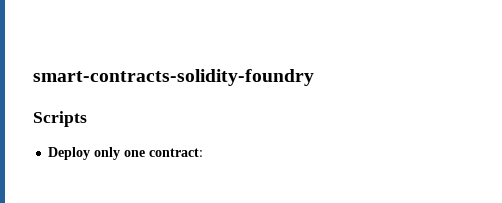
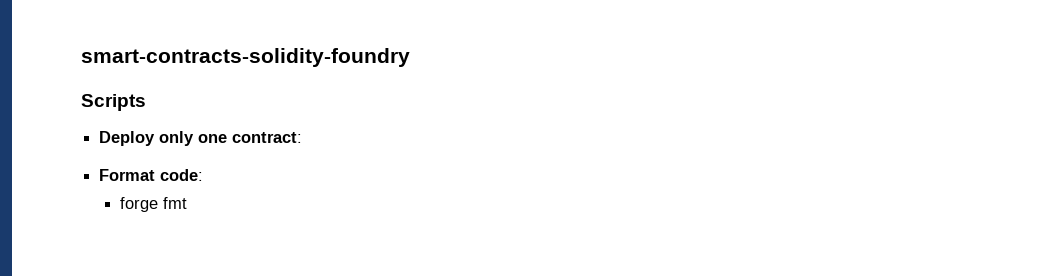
+ Format code:
+ forge fmt

